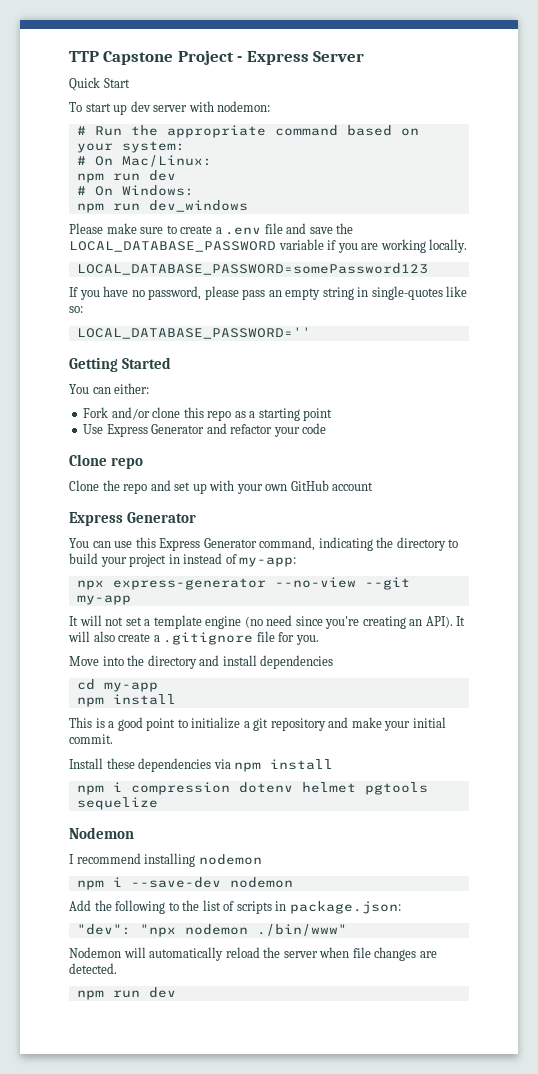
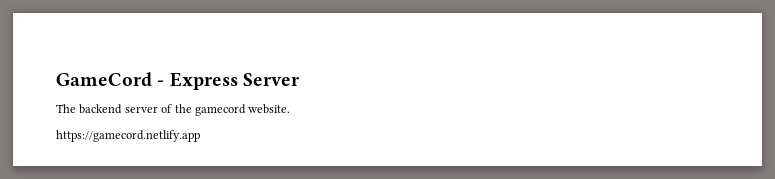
- TTP Capstone Project - Express Server
+ GameCord - Express Server
- Quick Start
- To start up dev server with nodemon:
- # Run the appropriate command based on your system:
- # On Mac/Linux:
- npm run dev
- # On Windows:
- npm run dev_windows
- Please make sure to create a .env file and save the LOCAL_DATABASE_PASSWORD variable if you are working locally.
- LOCAL_DATABASE_PASSWORD=somePassword123
- If you have no password, please pass an empty string in single-quotes like so:
- LOCAL_DATABASE_PASSWORD=''
- Getting Started
- You can either:
- Fork and/or clone this repo as a starting point
- Use Express Generator and refactor your code
- Clone repo
- Clone the repo and set up with your own GitHub account
- Express Generator
- You can use this Express Generator command, indicating the directory to build your project in instead of my-app:
- npx express-generator --no-view --git my-app
- It will not set a template engine (no need since you're creating an API). It will also create a .gitignore file for you.
- Move into the directory and install dependencies
- cd my-app
- npm install
- This is a good point to initialize a git repository and make your initial commit.
- Install these dependencies via npm install
- npm i compression dotenv helmet pgtools sequelize
- Nodemon
- I recommend installing nodemon
- npm i --save-dev nodemon
- Add the following to the list of scripts in package.json:
- "dev": "npx nodemon ./bin/www"
- Nodemon will automatically reload the server when file changes are detected.
- npm run dev
+ The backend server of the gamecord website.
+ https://gamecord.netlify.app

